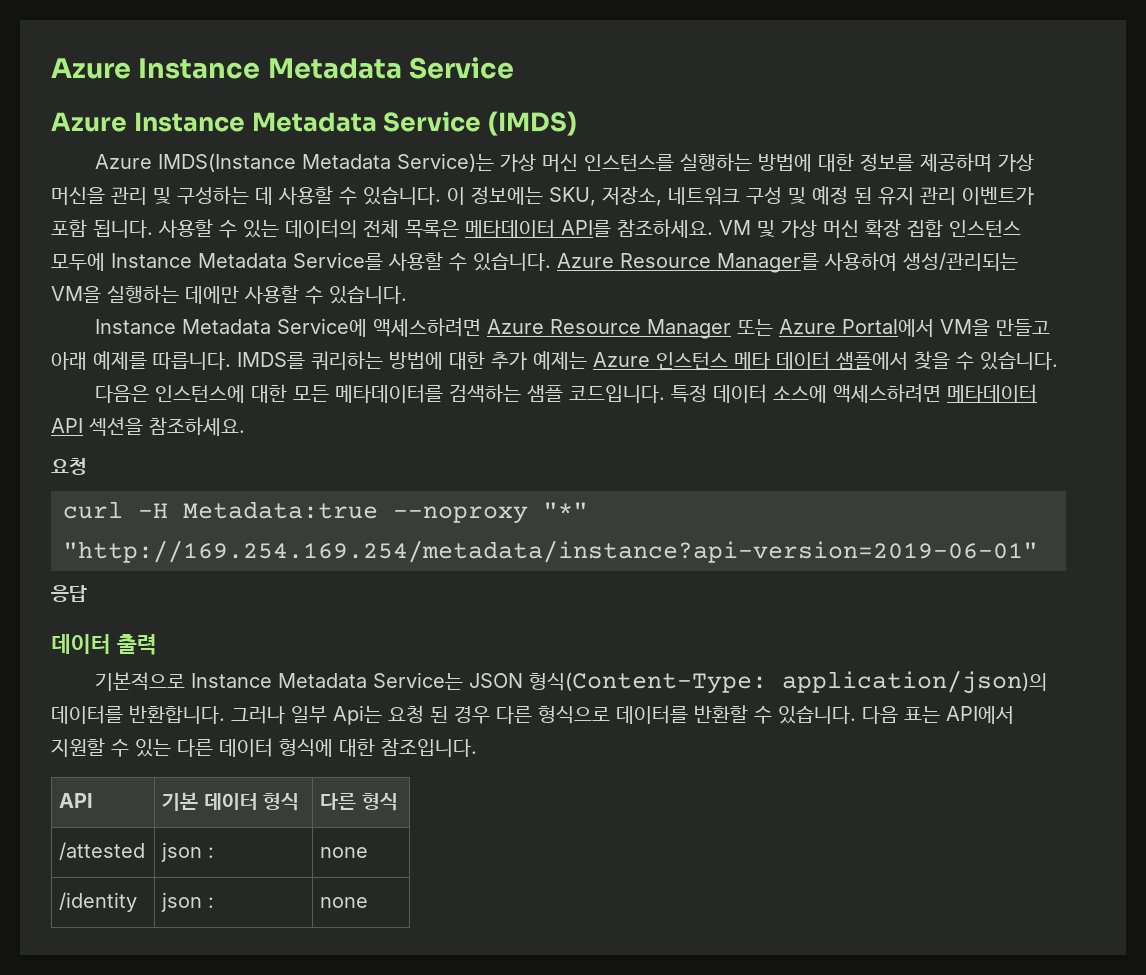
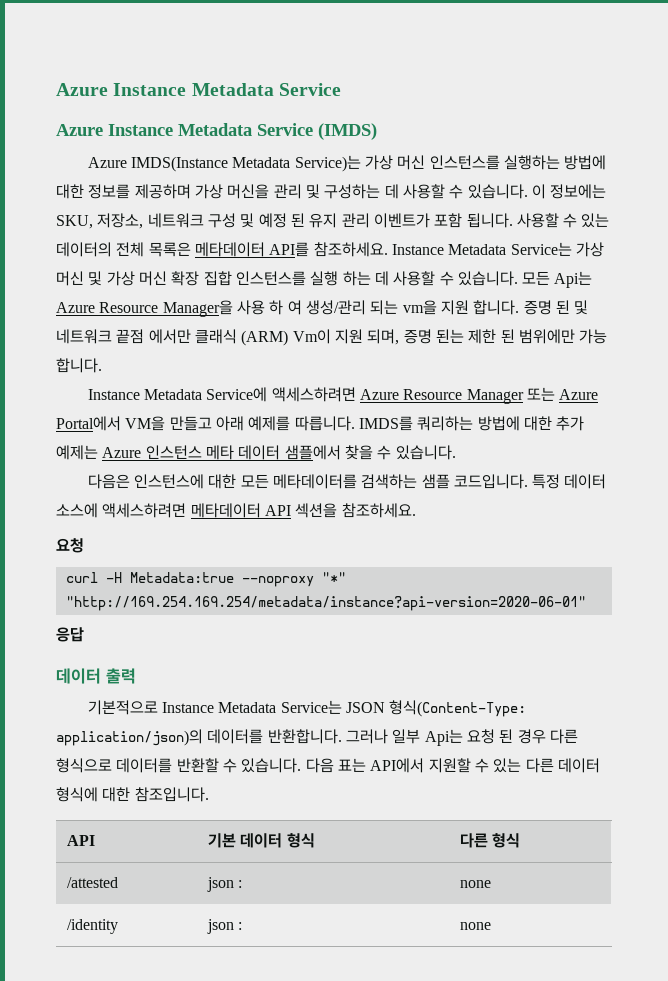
- VM 및 가상 머신 확장 집합 인스턴스 모두에 Instance Metadata Service를 사용할 수 있습니다. Azure Resource Manager를 사용하여 생성/관리되는 VM을 실행하는 데에만 사용할 수 있습니다.
+ Instance Metadata Service는 가상 머신 및 가상 머신 확장 집합 인스턴스를 실행 하는 데 사용할 수 있습니다. 모든 Api는 Azure Resource Manager을 사용 하 여 생성/관리 되는 vm을 지원 합니다. 증명 된 및 네트워크 끝점 에서만 클래식 (ARM) Vm이 지원 되며, 증명 된는 제한 된 범위에만 가능 합니다.
- curl -H Metadata:true --noproxy "*" "http://169.254.169.254/metadata/instance?api-version=2019-06-01"
+ curl -H Metadata:true --noproxy "*" "http://169.254.169.254/metadata/instance?api-version=2020-06-01"

